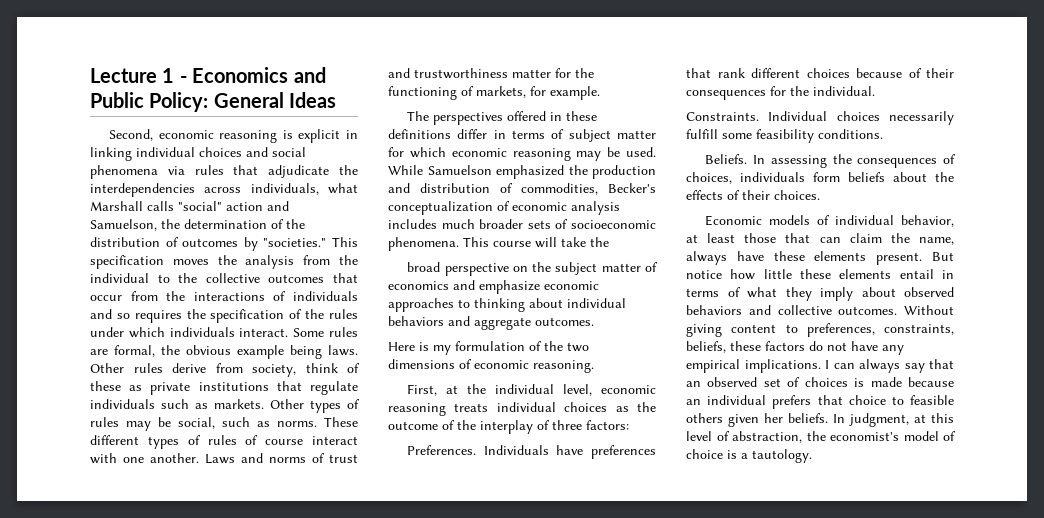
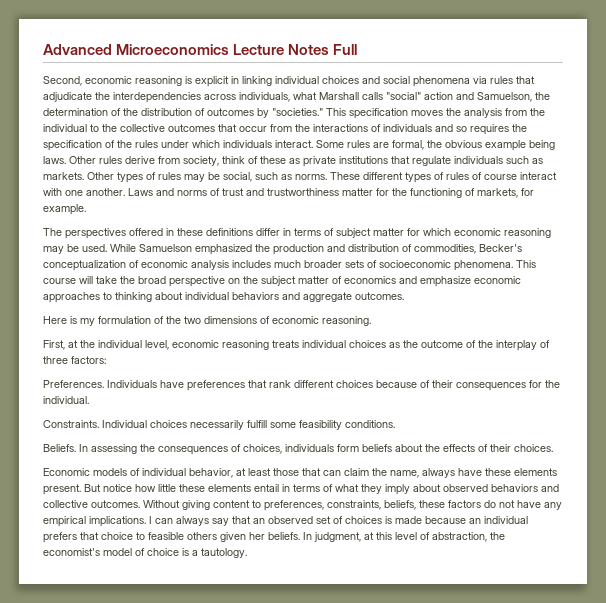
- Lecture 1 - Economics and Public Policy: General Ideas
+ Advanced Microeconomics Lecture Notes Full
- This course will take the
- broad perspective on the subject matter of economics and emphasize economic approaches to thinking about individual behaviors and aggregate outcomes.
+ This course will take the broad perspective on the subject matter of economics and emphasize economic approaches to thinking about individual behaviors and aggregate outcomes.

